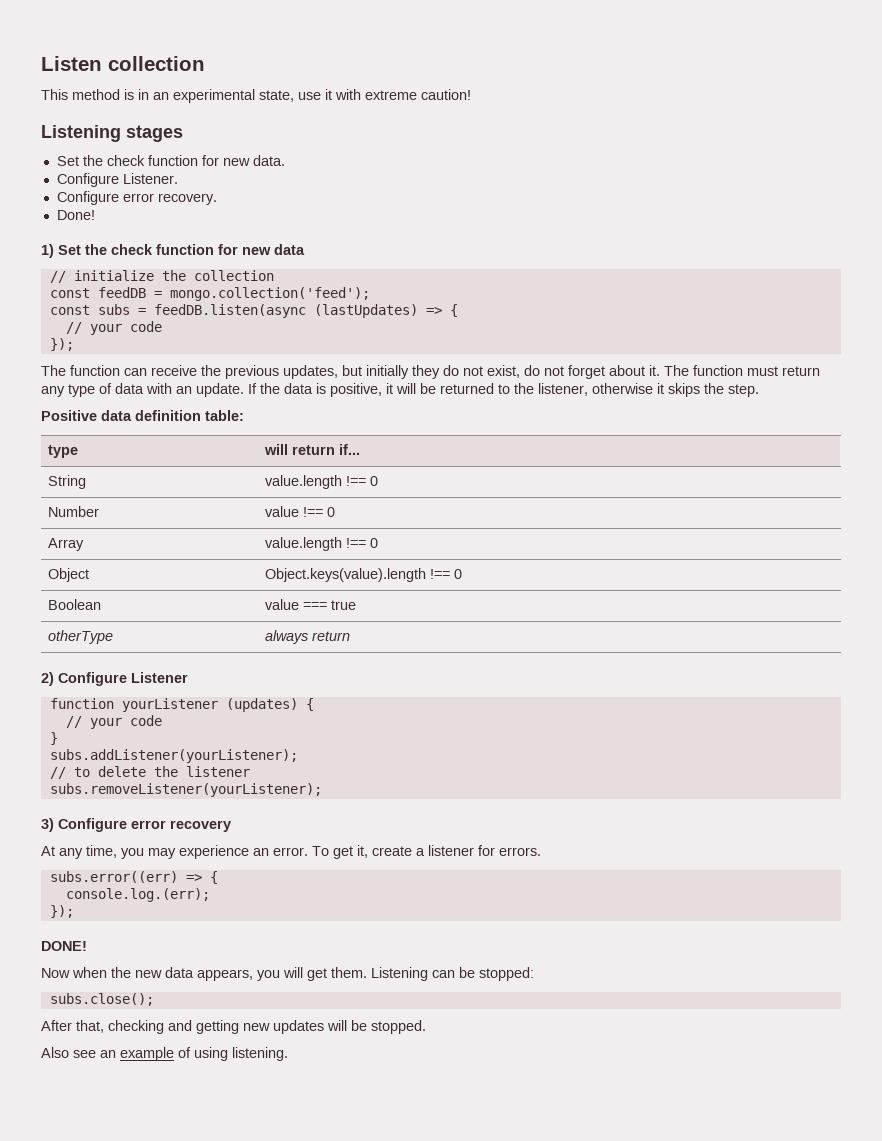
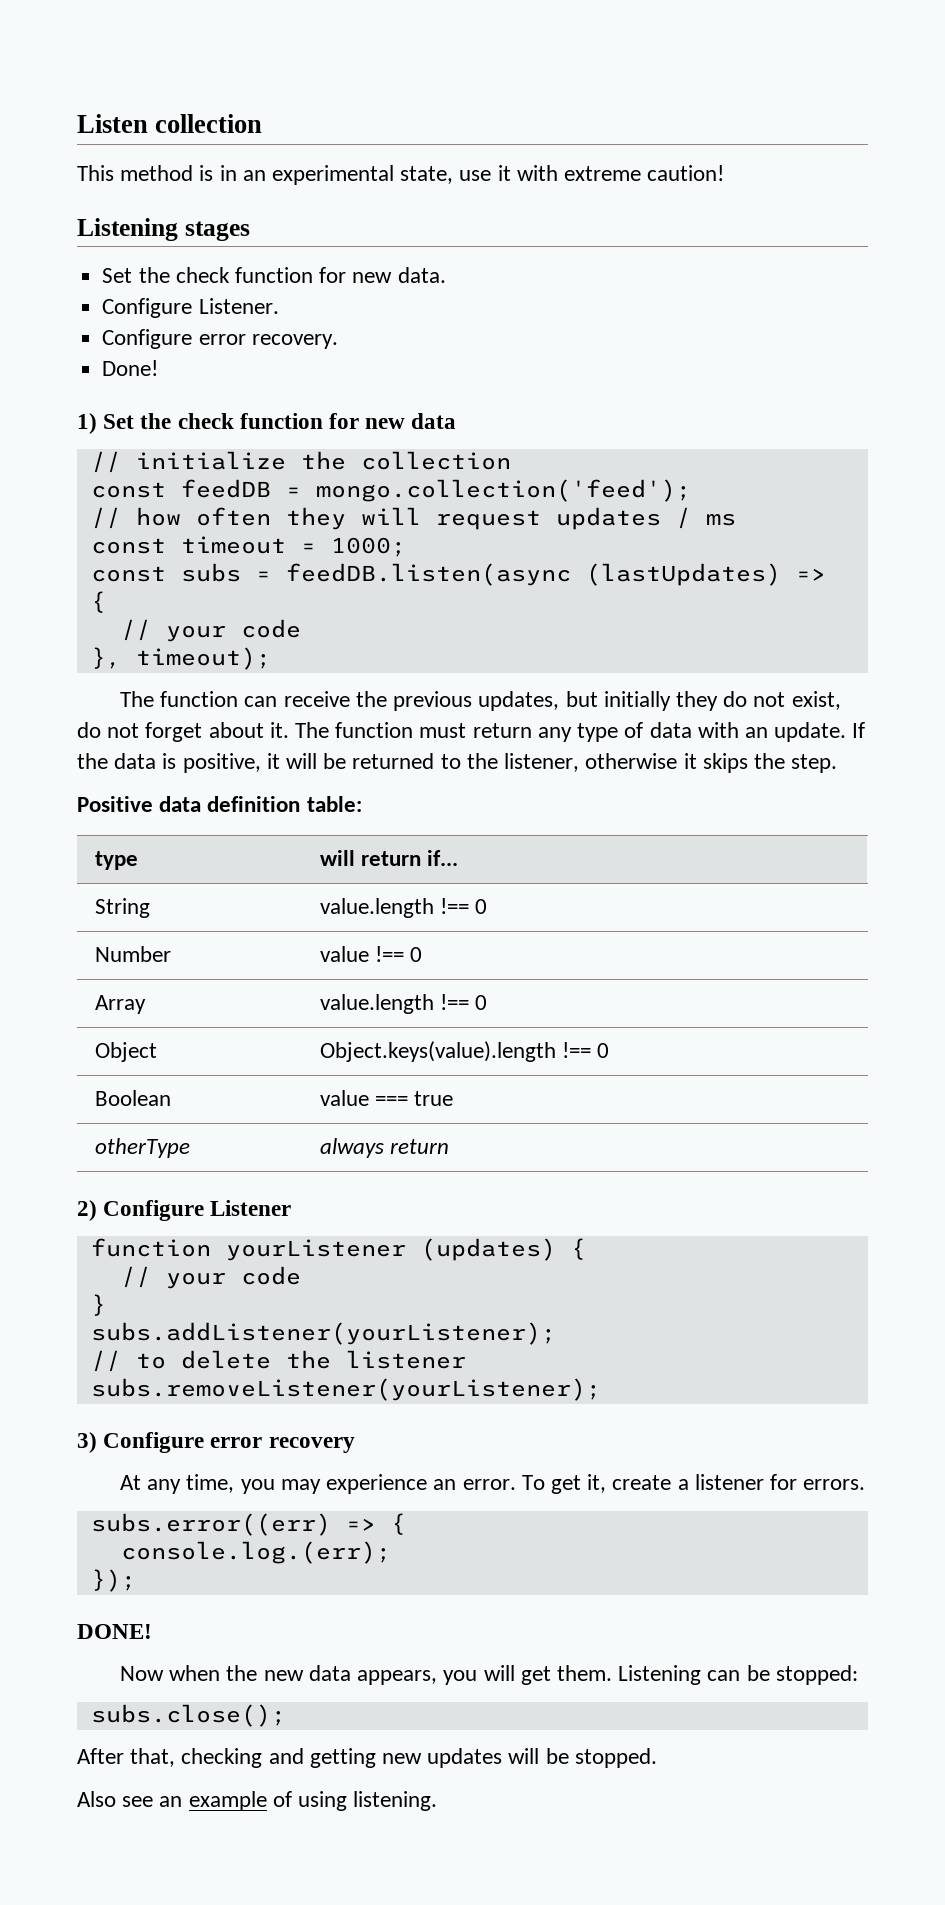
+ // how often they will request updates / ms
+ const timeout = 1000;
  const subs = feedDB.listen(async (lastUpdates) => {
  // your code
- });
+ }, timeout);

